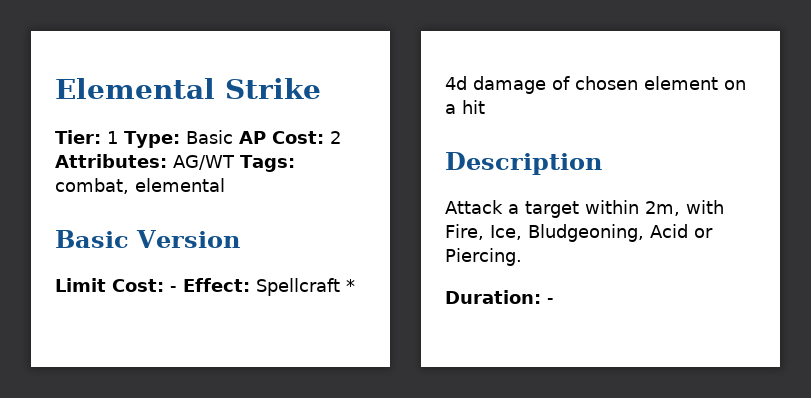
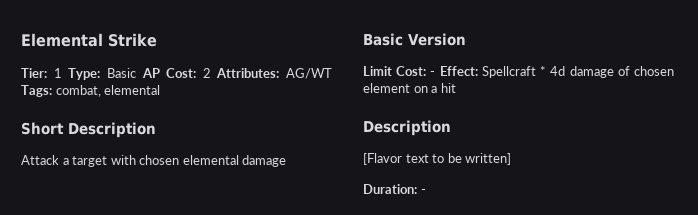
+ Short Description
+ Attack a target with chosen elemental damage
- Attack a target within 2m, with Fire, Ice, Bludgeoning, Acid or Piercing.
+ [Flavor text to be written]

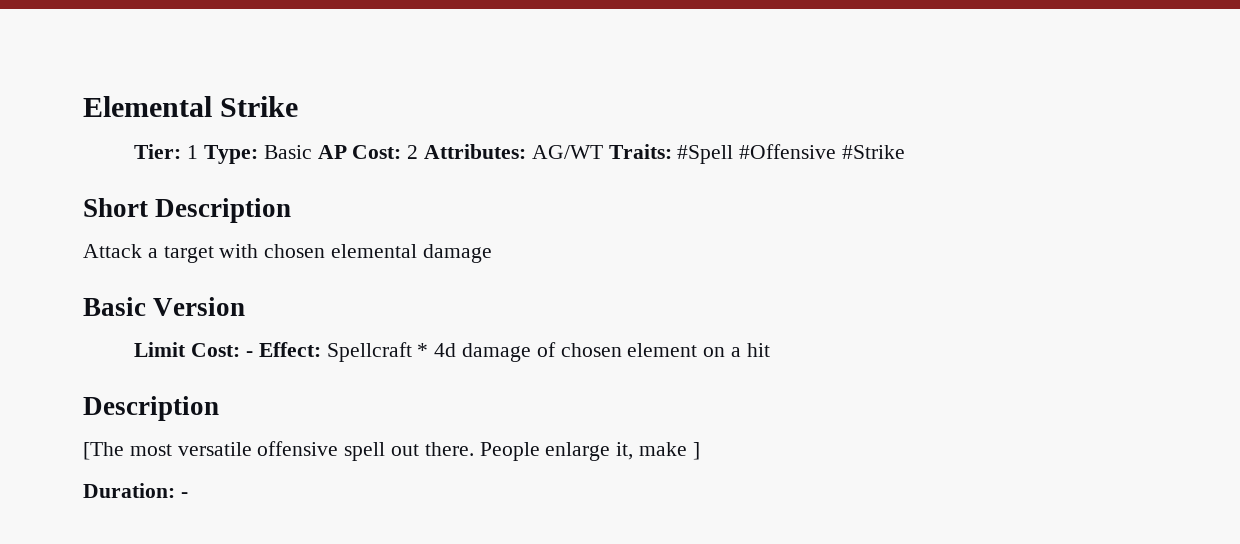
- Tier: 1 Type: Basic AP Cost: 2 Attributes: AG/WT Tags: combat, elemental
+ Tier: 1 Type: Basic AP Cost: 2 Attributes: AG/WT Traits: #Spell #Offensive #Strike
- [Flavor text to be written]
+ [The most versatile offensive spell out there. People enlarge it, make ]

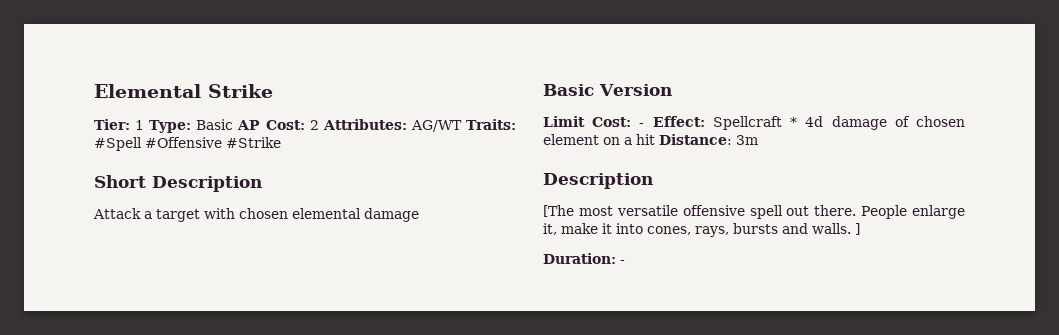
- Limit Cost: - Effect: Spellcraft * 4d damage of chosen element on a hit
+ Limit Cost: - Effect: Spellcraft * 4d damage of chosen element on a hit Distance: 3m
- People enlarge it, make ]
+ People enlarge it, make it into cones, rays, bursts and walls. ]

